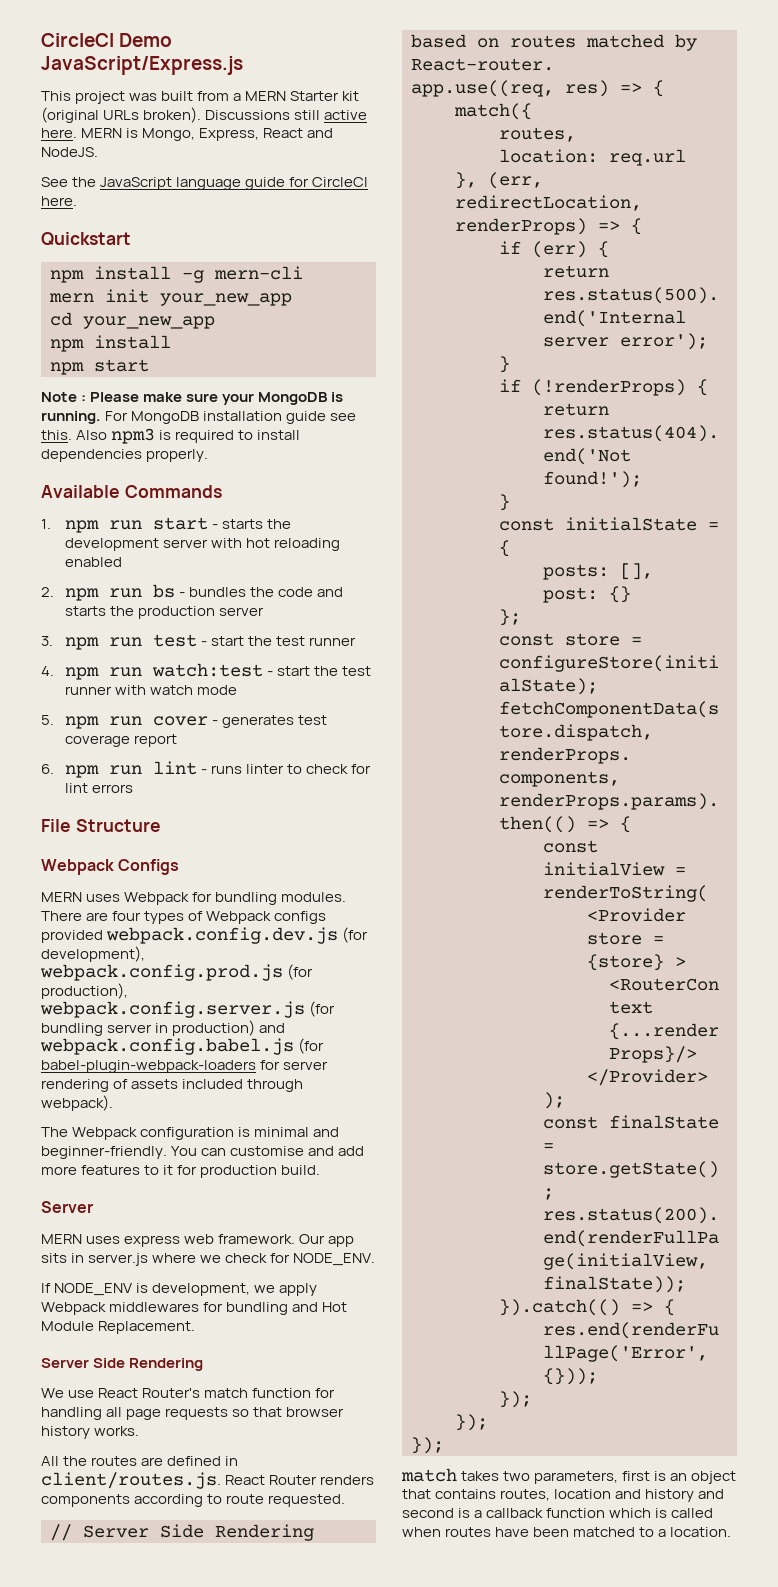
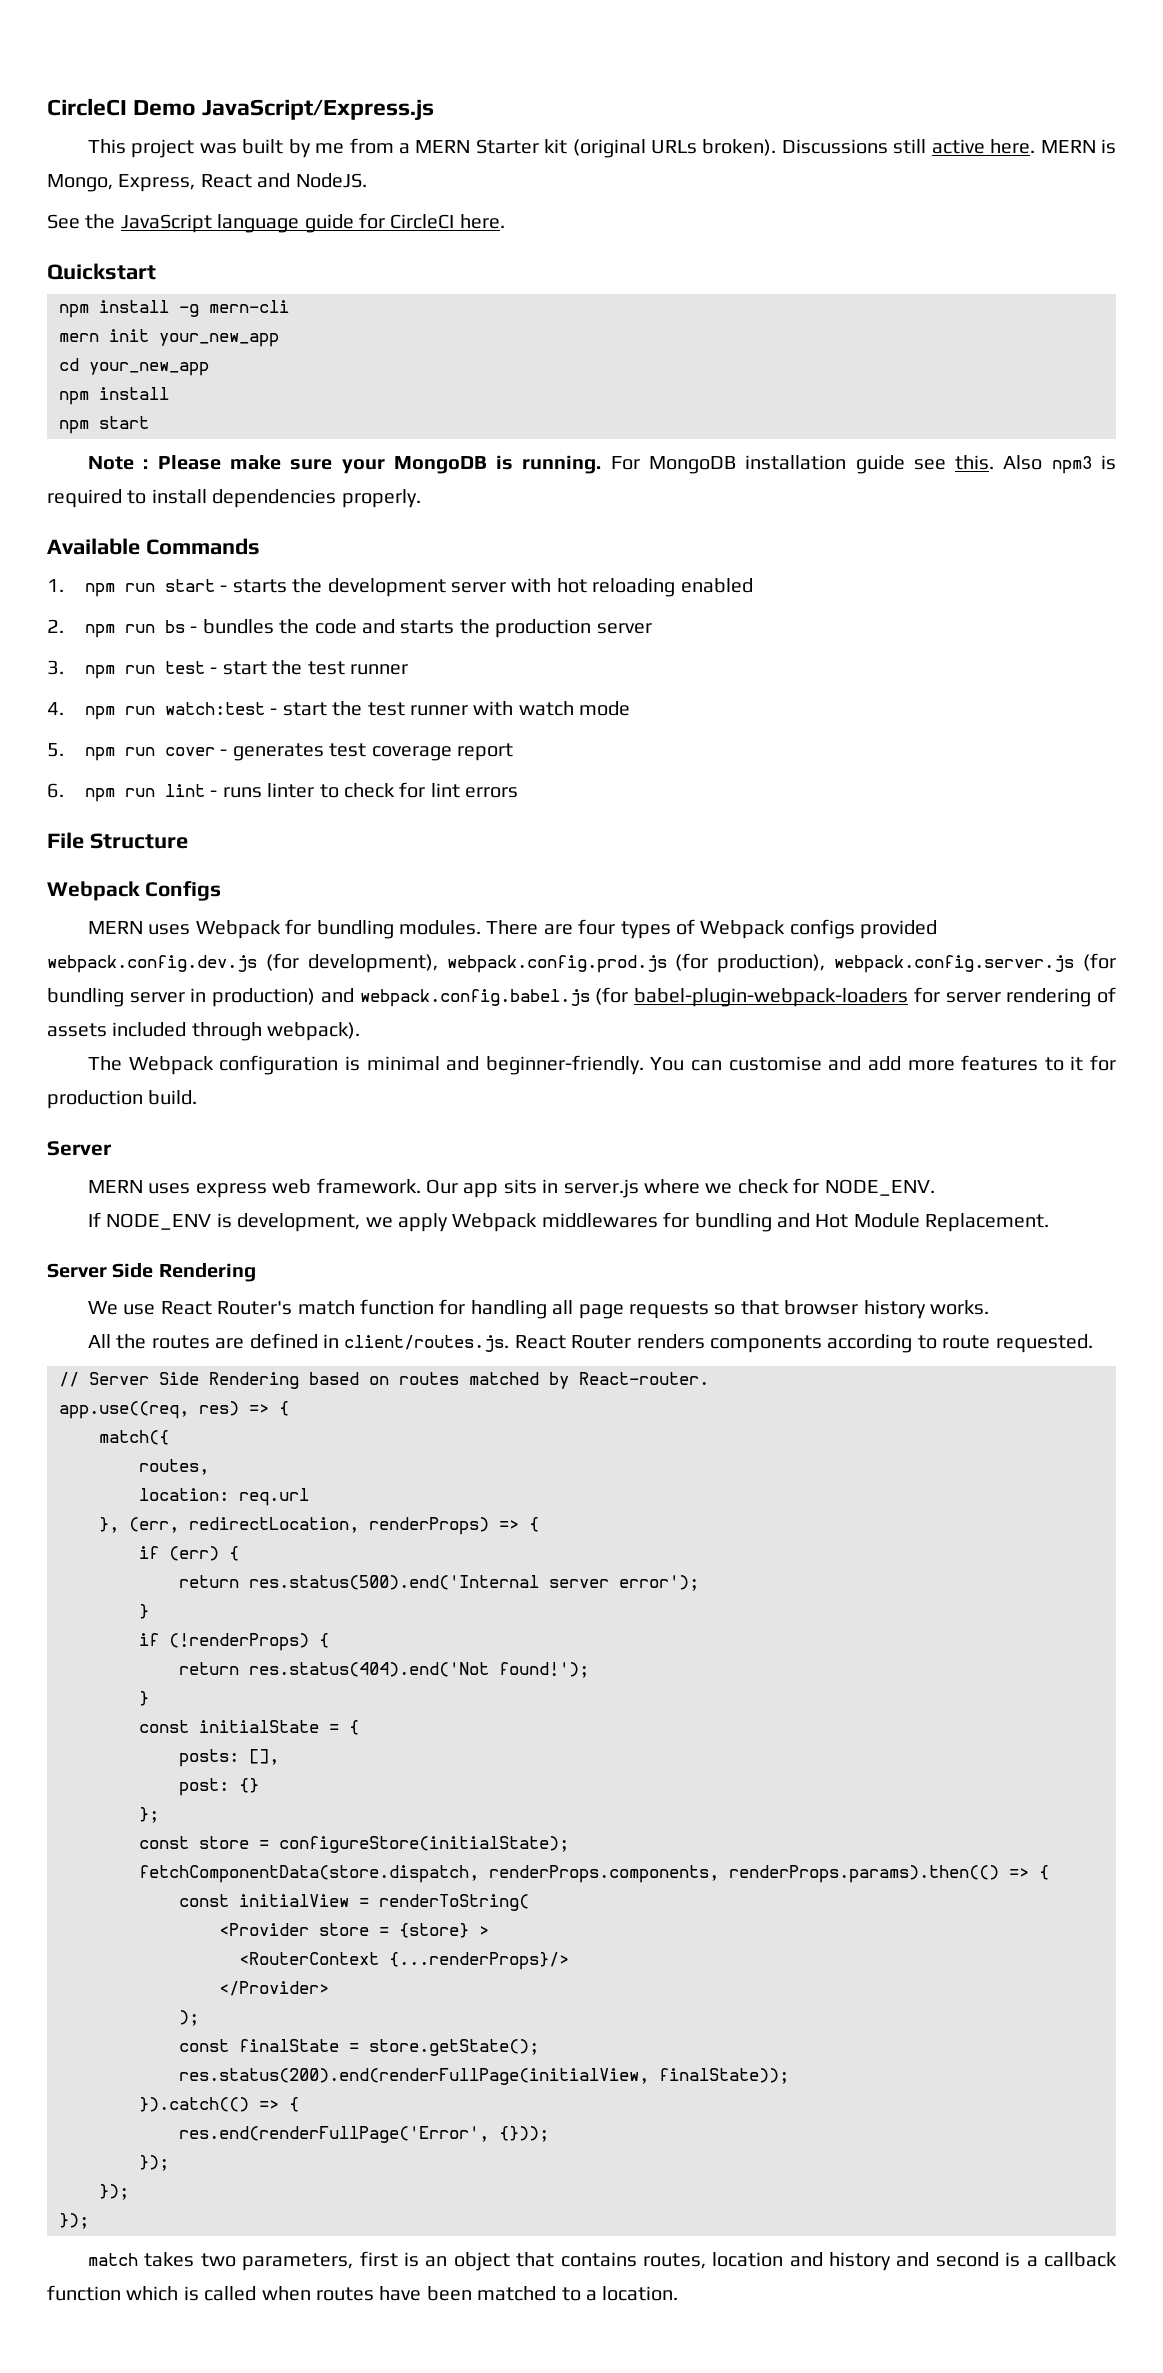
- This project was built from a MERN Starter kit (original URLs broken).
+ This project was built by me from a MERN Starter kit (original URLs broken).

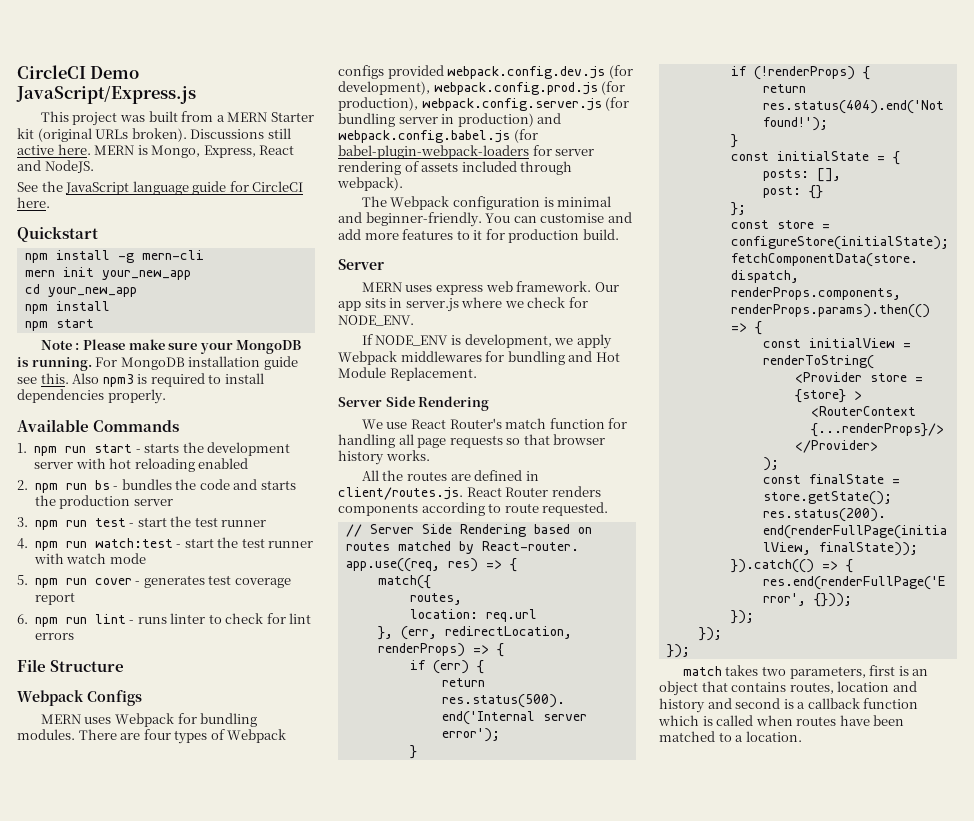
- This project was built by me from a MERN Starter kit (original URLs broken).
+ This project was built from a MERN Starter kit (original URLs broken).

